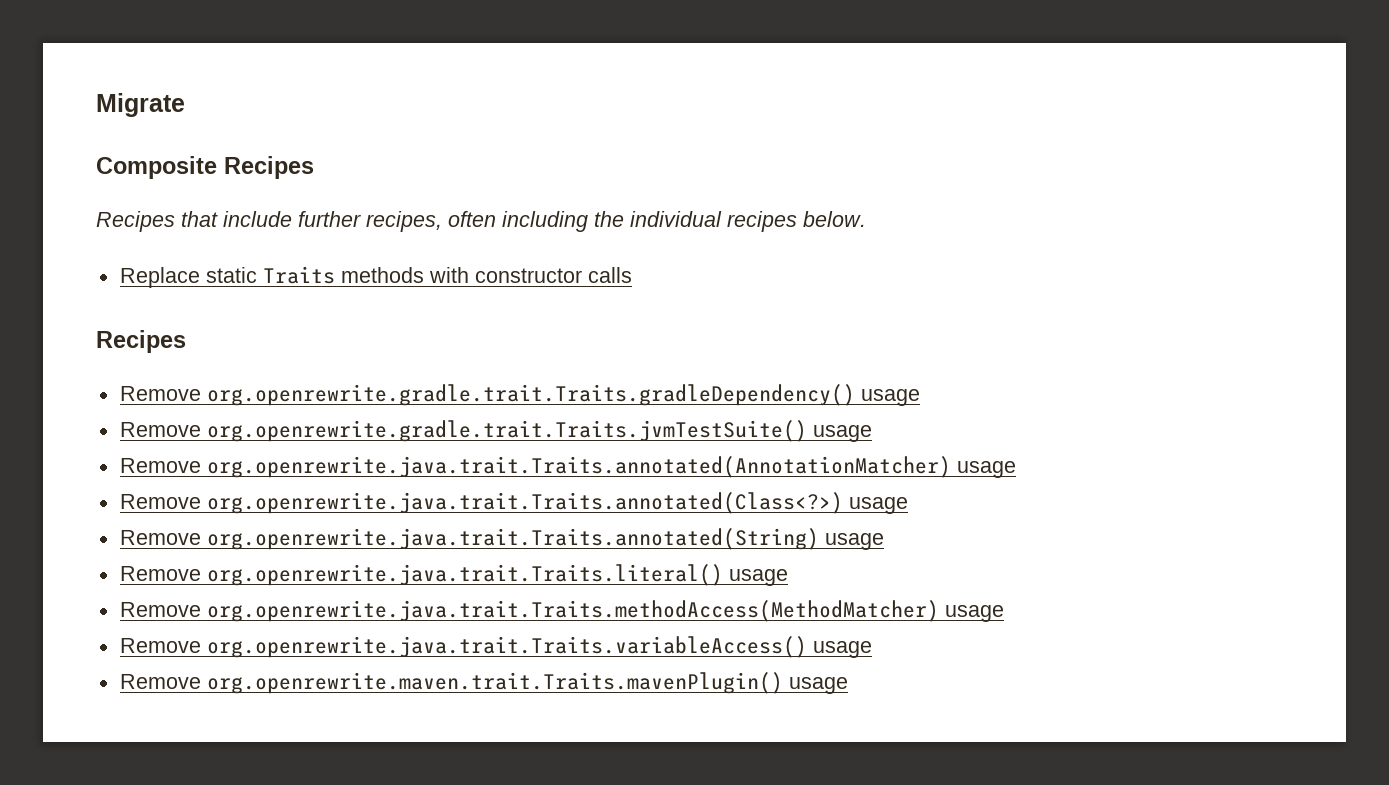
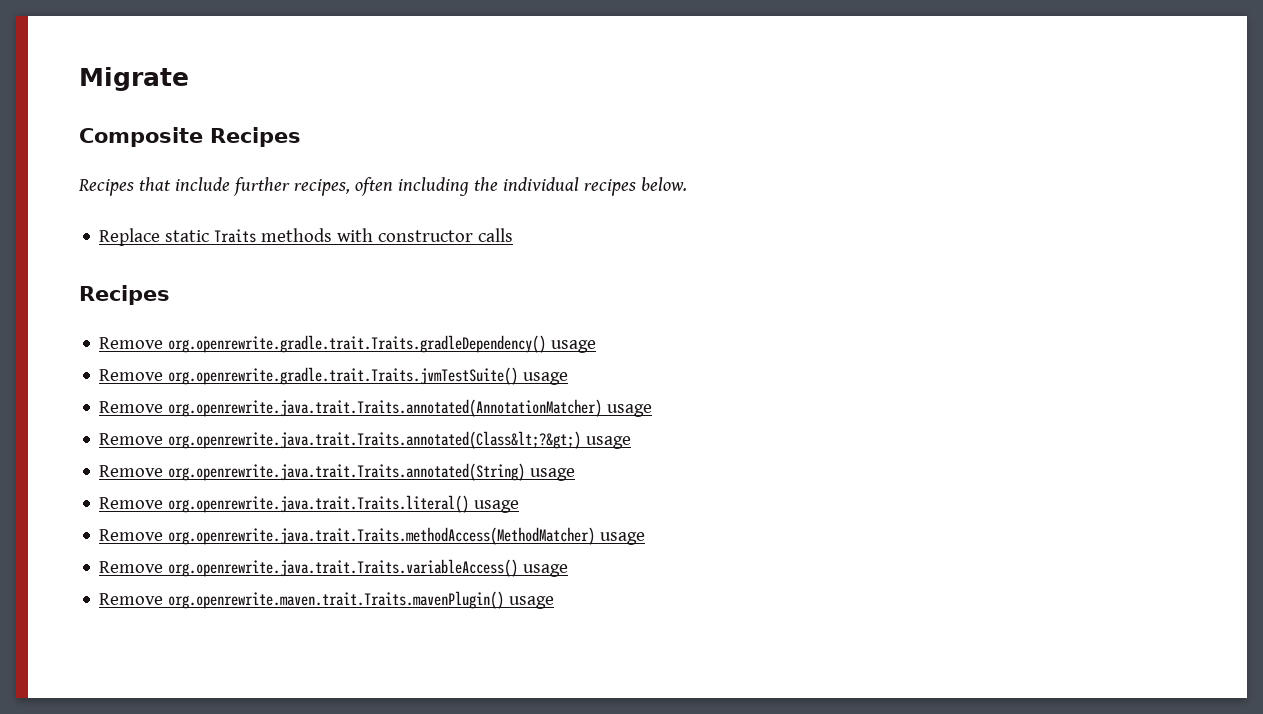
- Remove org.openrewrite.java.trait.Traits.annotated(Class<?>) usage
+ Remove org.openrewrite.java.trait.Traits.annotated(Class&lt;?&gt;) usage

